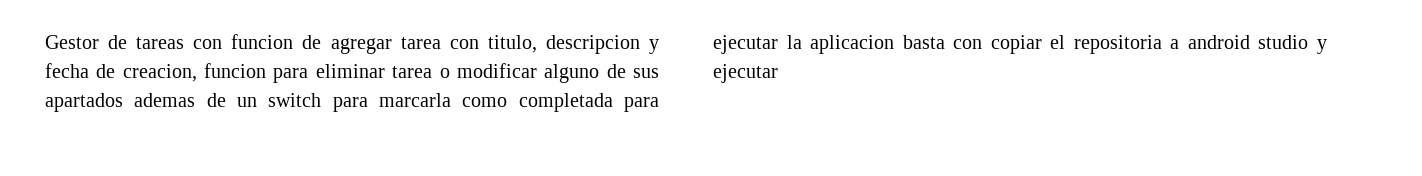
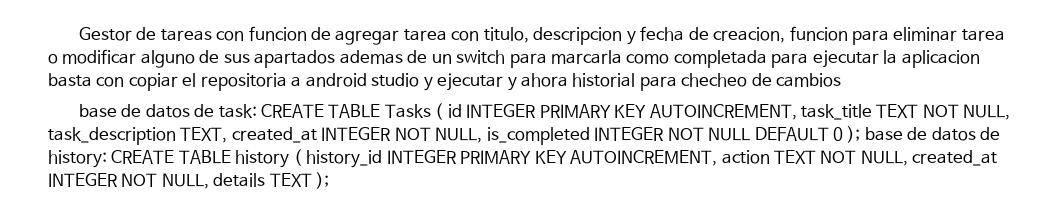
- Gestor de tareas con funcion de agregar tarea con titulo, descripcion y fecha de creacion, funcion para eliminar tarea o modificar alguno de sus apartados ademas de un switch para marcarla como completada para ejecutar la aplicacion basta con copiar el repositoria a android studio y ejecutar
+ Gestor de tareas con funcion de agregar tarea con titulo, descripcion y fecha de creacion, funcion para eliminar tarea o modificar alguno de sus apartados ademas de un switch para marcarla como completada para ejecutar la aplicacion basta con copiar el repositoria a android studio y ejecutar y ahora historial para checheo de cambios
+ base de datos de task: CREATE TABLE Tasks ( id INTEGER PRIMARY KEY AUTOINCREMENT, task_title TEXT NOT NULL, task_description TEXT, created_at INTEGER NOT NULL, is_completed INTEGER NOT NULL DEFAULT 0 ); base de datos de history: CREATE TABLE history ( history_id INTEGER PRIMARY KEY AUTOINCREMENT, action TEXT NOT NULL, created_at INTEGER NOT NULL, details TEXT );

